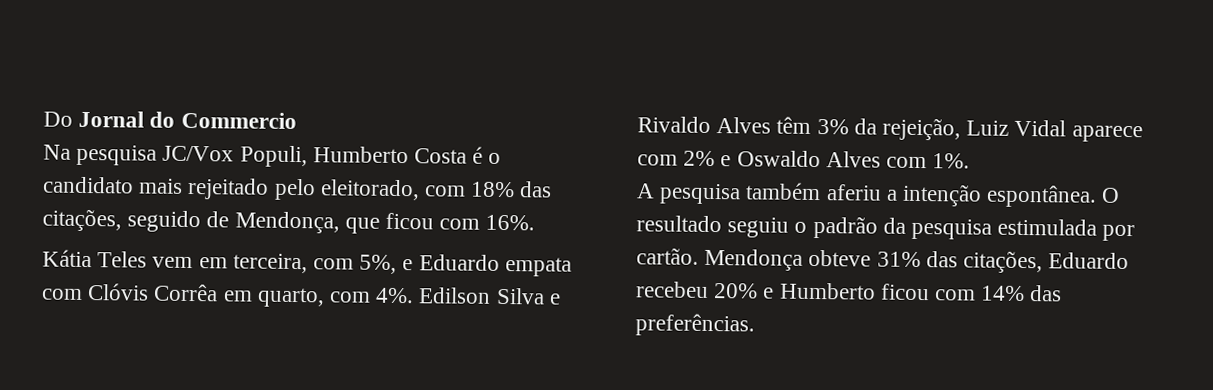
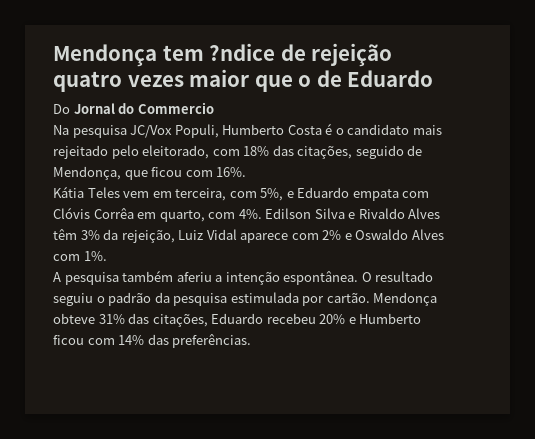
+ Mendonça tem ?ndice de rejeição quatro vezes maior que o de Eduardo

